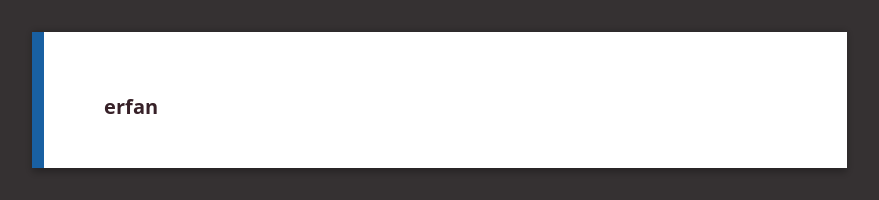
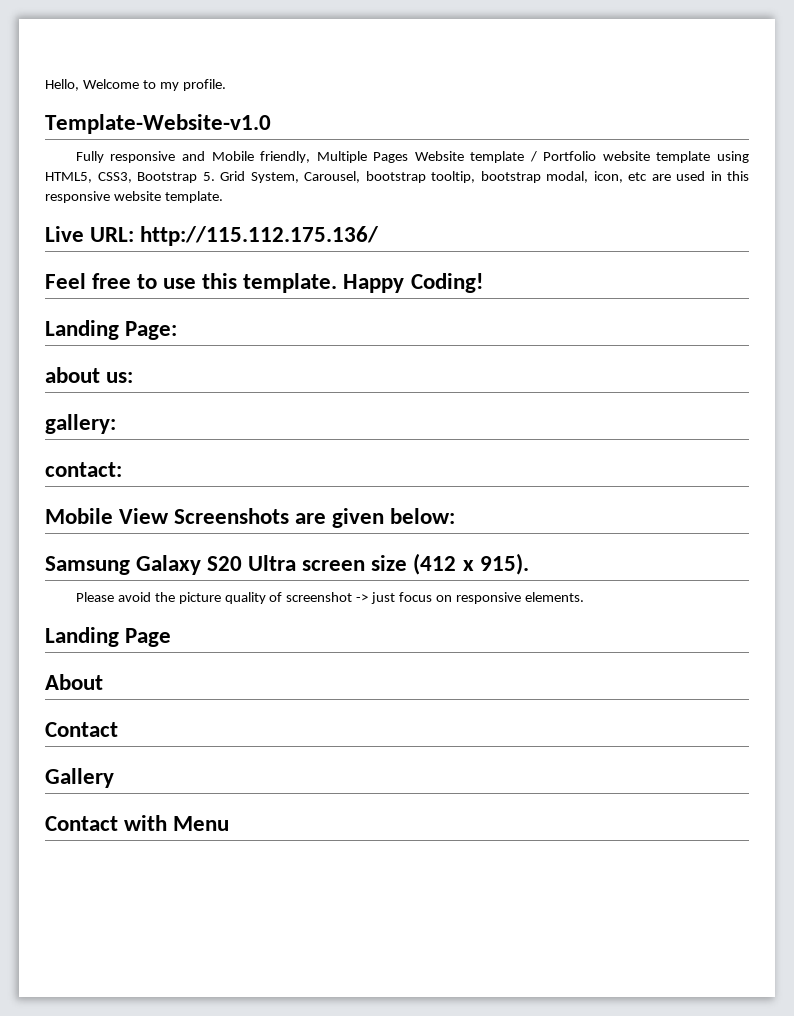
- erfan
+ Hello, Welcome to my profile.
+ Template-Website-v1.0
+ Fully responsive and Mobile friendly, Multiple Pages Website template / Portfolio website template using HTML5, CSS3, Bootstrap 5. Grid System, Carousel, bootstrap tooltip, bootstrap modal, icon, etc are used in this responsive website template.
+ Live URL: http://115.112.175.136/
+ Feel free to use this template. Happy Coding!
+ Landing Page:
+ about us:
+ gallery:
+ contact:
+ Mobile View Screenshots are given below:
+ Samsung Galaxy S20 Ultra screen size (412 x 915).
+ Please avoid the picture quality of screenshot -> just focus on responsive elements.
+ Landing Page
+ About
+ Contact
+ Gallery
+ Contact with Menu

